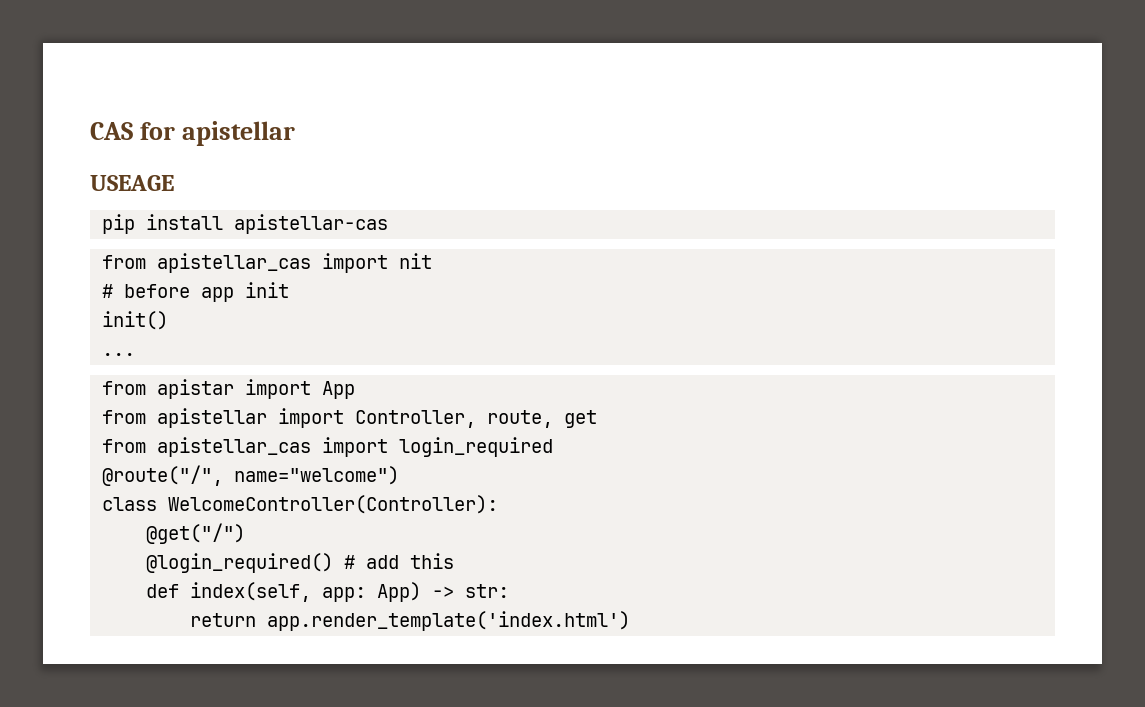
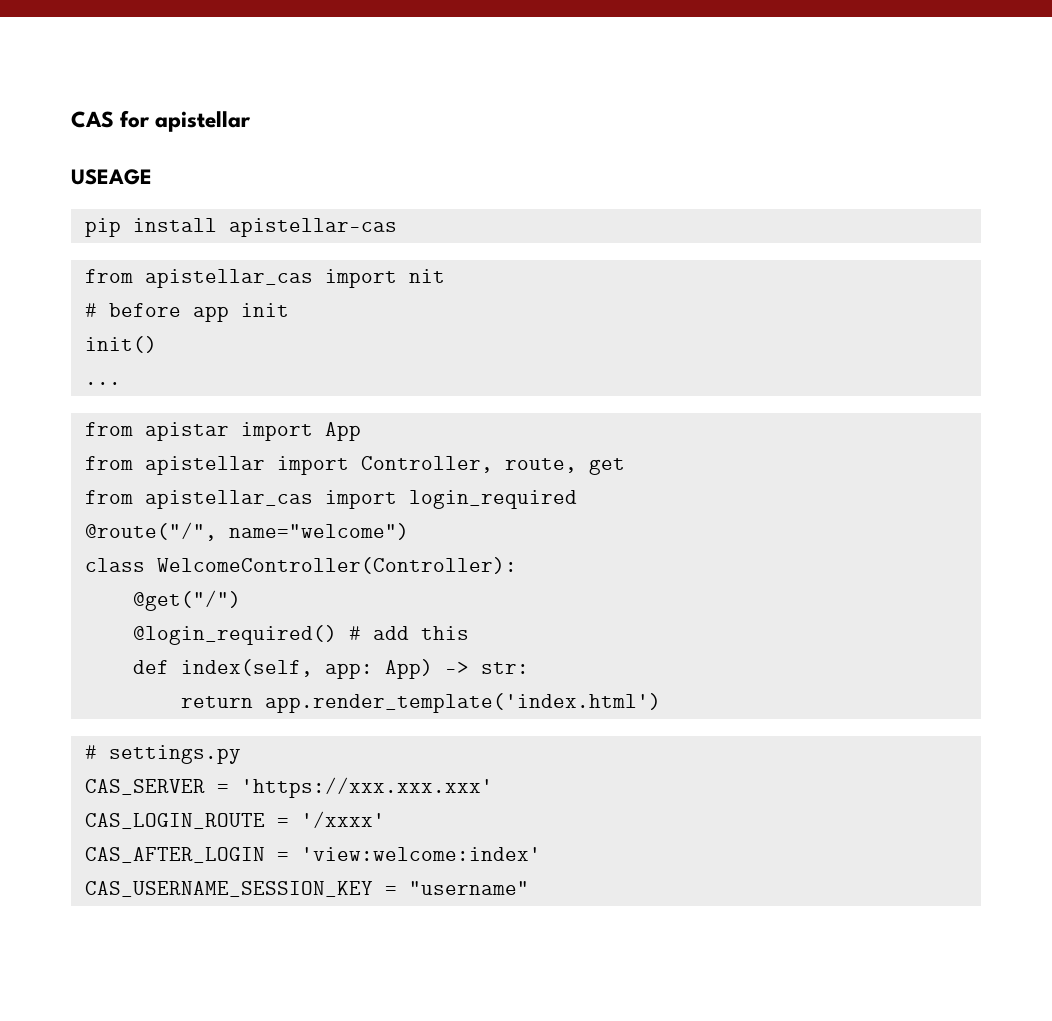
+ # settings.py
+ CAS_SERVER = 'https://xxx.xxx.xxx'
+ CAS_LOGIN_ROUTE = '/xxxx'
+ CAS_AFTER_LOGIN = 'view:welcome:index'
+ CAS_USERNAME_SESSION_KEY = "username"

